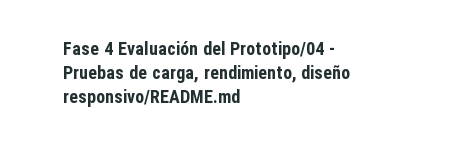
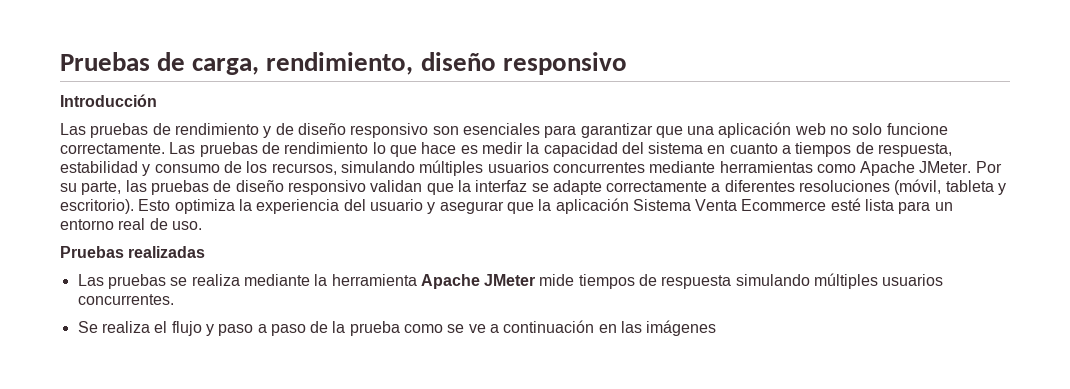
- Fase 4 Evaluación del Prototipo/04 - Pruebas de carga, rendimiento, diseño responsivo/README.md
+ Pruebas de carga, rendimiento, diseño responsivo
+ Introducción
+ Las pruebas de rendimiento y de diseño responsivo son esenciales para garantizar que una aplicación web no solo funcione correctamente. Las pruebas de rendimiento lo que hace es medir la capacidad del sistema en cuanto a tiempos de respuesta, estabilidad y consumo de los recursos, simulando múltiples usuarios concurrentes mediante herramientas como Apache JMeter. Por su parte, las pruebas de diseño responsivo validan que la interfaz se adapte correctamente a diferentes resoluciones (móvil, tableta y escritorio). Esto optimiza la experiencia del usuario y asegurar que la aplicación Sistema Venta Ecommerce esté lista para un entorno real de uso.
+ Pruebas realizadas
+ Las pruebas se realiza mediante la herramienta Apache JMeter mide tiempos de respuesta simulando múltiples usuarios concurrentes.
+ Se realiza el flujo y paso a paso de la prueba como se ve a continuación en las imágenes

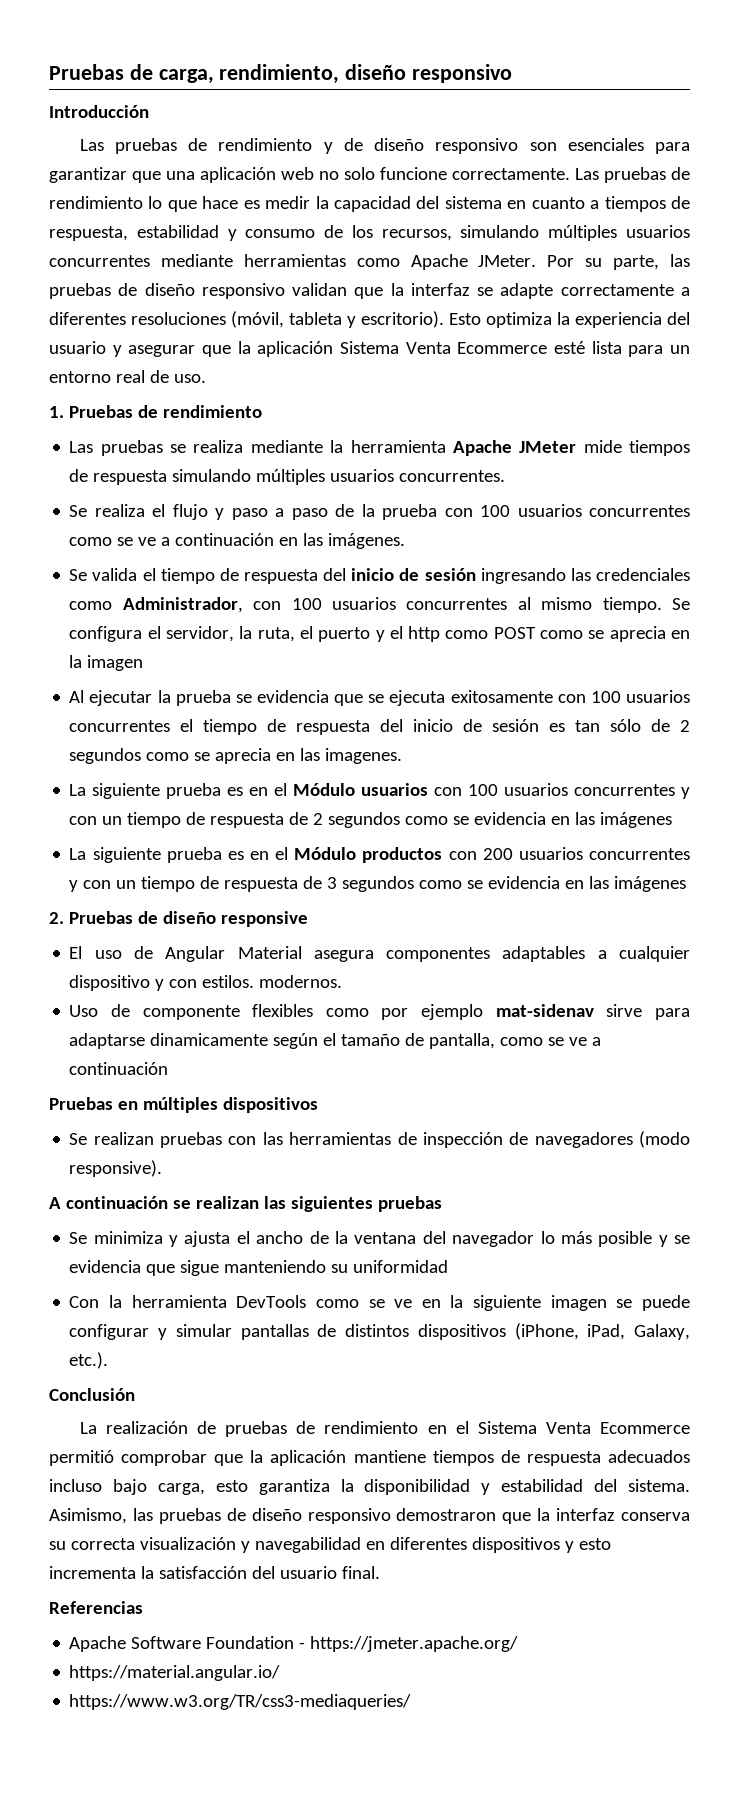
- Pruebas realizadas
+ 1. Pruebas de rendimiento
- Se realiza el flujo y paso a paso de la prueba como se ve a continuación en las imágenes
+ Se realiza el flujo y paso a paso de la prueba con 100 usuarios concurrentes como se ve a continuación en las imágenes.
+ Se valida el tiempo de respuesta del inicio de sesión ingresando las credenciales como Administrador, con 100 usuarios concurrentes al mismo tiempo. Se configura el servidor, la ruta, el puerto y el http como POST como se aprecia en la imagen
+ Al ejecutar la prueba se evidencia que se ejecuta exitosamente con 100 usuarios concurrentes el tiempo de respuesta del inicio de sesión es tan sólo de 2 segundos como se aprecia en las imagenes.
+ La siguiente prueba es en el Módulo usuarios con 100 usuarios concurrentes y con un tiempo de respuesta de 2 segundos como se evidencia en las imágenes
+ La siguiente prueba es en el Módulo productos con 200 usuarios concurrentes y con un tiempo de respuesta de 3 segundos como se evidencia en las imágenes
+ 2. Pruebas de diseño responsive
+ El uso de Angular Material asegura componentes adaptables a cualquier dispositivo y con estilos. modernos.
+ Uso de componente flexibles como por ejemplo mat-sidenav sirve para adaptarse dinamicamente según el tamaño de pantalla, como se ve a continuación
+ Pruebas en múltiples dispositivos
+ Se realizan pruebas con las herramientas de inspección de navegadores (modo responsive).
+ A continuación se realizan las siguientes pruebas
+ Se minimiza y ajusta el ancho de la ventana del navegador lo más posible y se evidencia que sigue manteniendo su uniformidad
+ Con la herramienta DevTools como se ve en la siguiente imagen se puede configurar y simular pantallas de distintos dispositivos (iPhone, iPad, Galaxy, etc.).
+ Conclusión
+ La realización de pruebas de rendimiento en el Sistema Venta Ecommerce permitió comprobar que la aplicación mantiene tiempos de respuesta adecuados incluso bajo carga, esto garantiza la disponibilidad y estabilidad del sistema. Asimismo, las pruebas de diseño responsivo demostraron que la interfaz conserva su correcta visualización y navegabilidad en diferentes dispositivos y esto incrementa la satisfacción del usuario final.
+ Referencias
+ Apache Software Foundation - https://jmeter.apache.org/
+ https://material.angular.io/
+ https://www.w3.org/TR/css3-mediaqueries/

